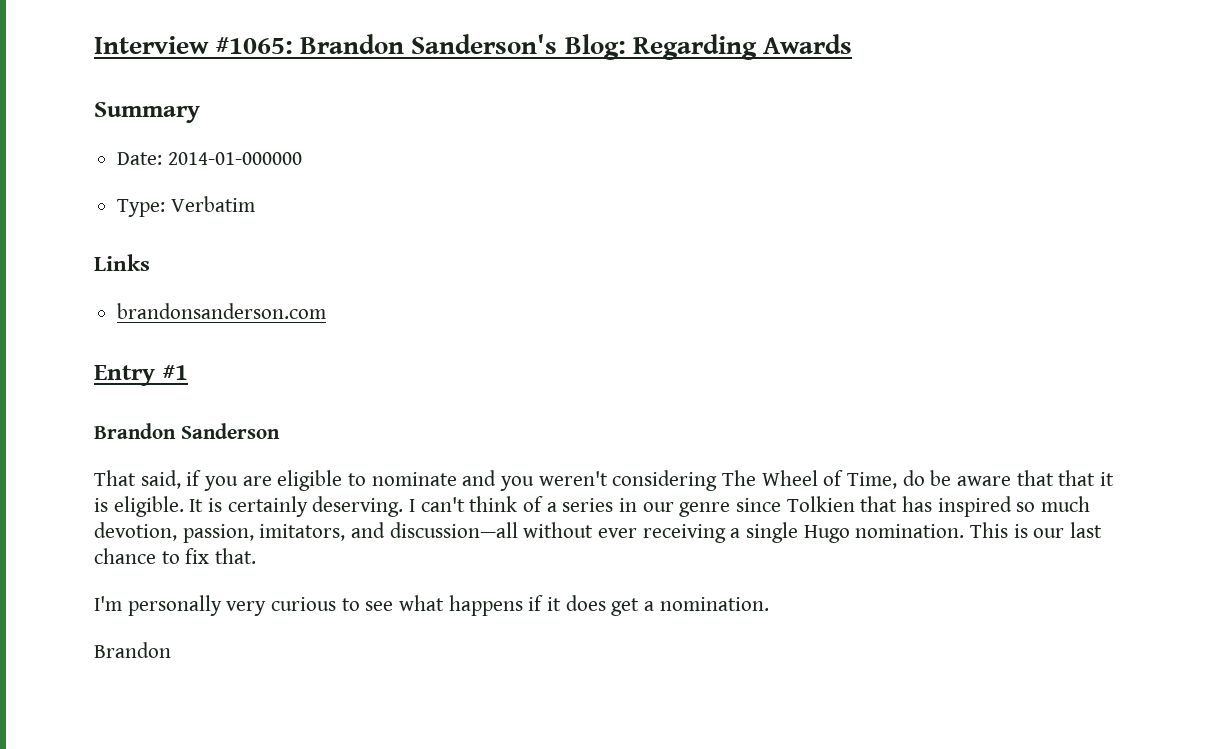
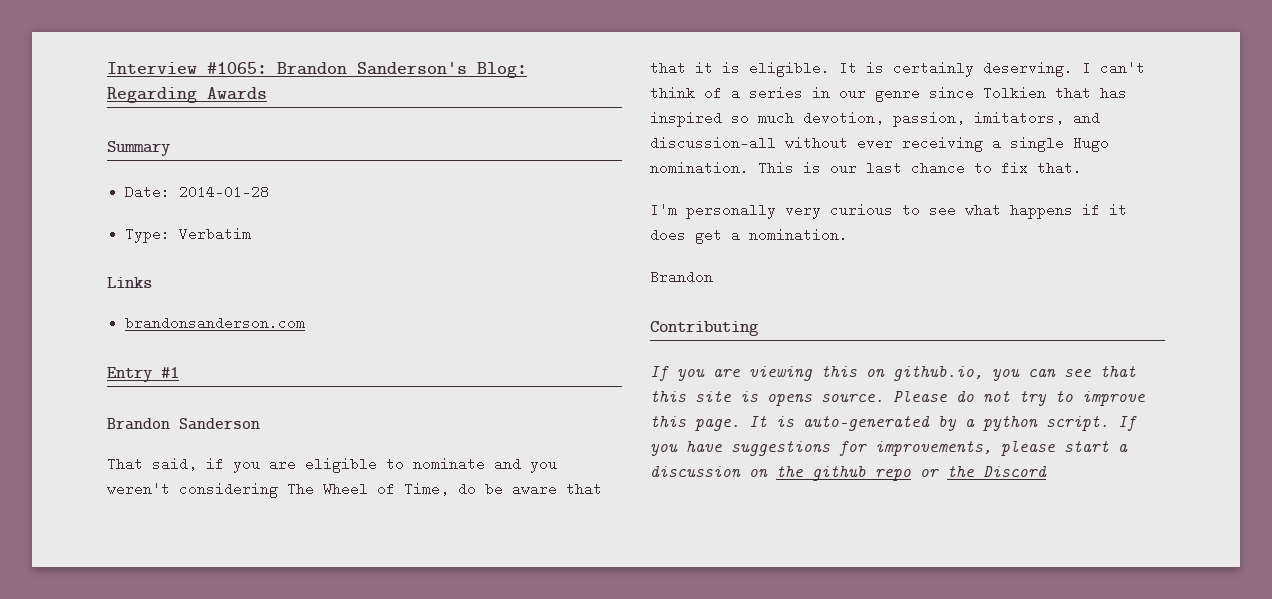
- Date: 2014-01-000000
+ Date: 2014-01-28
+ Contributing
+ If you are viewing this on github.io, you can see that this site is opens source. Please do not try to improve this page. It is auto-generated by a python script. If you have suggestions for improvements, please start a discussion on the github repo or the Discord

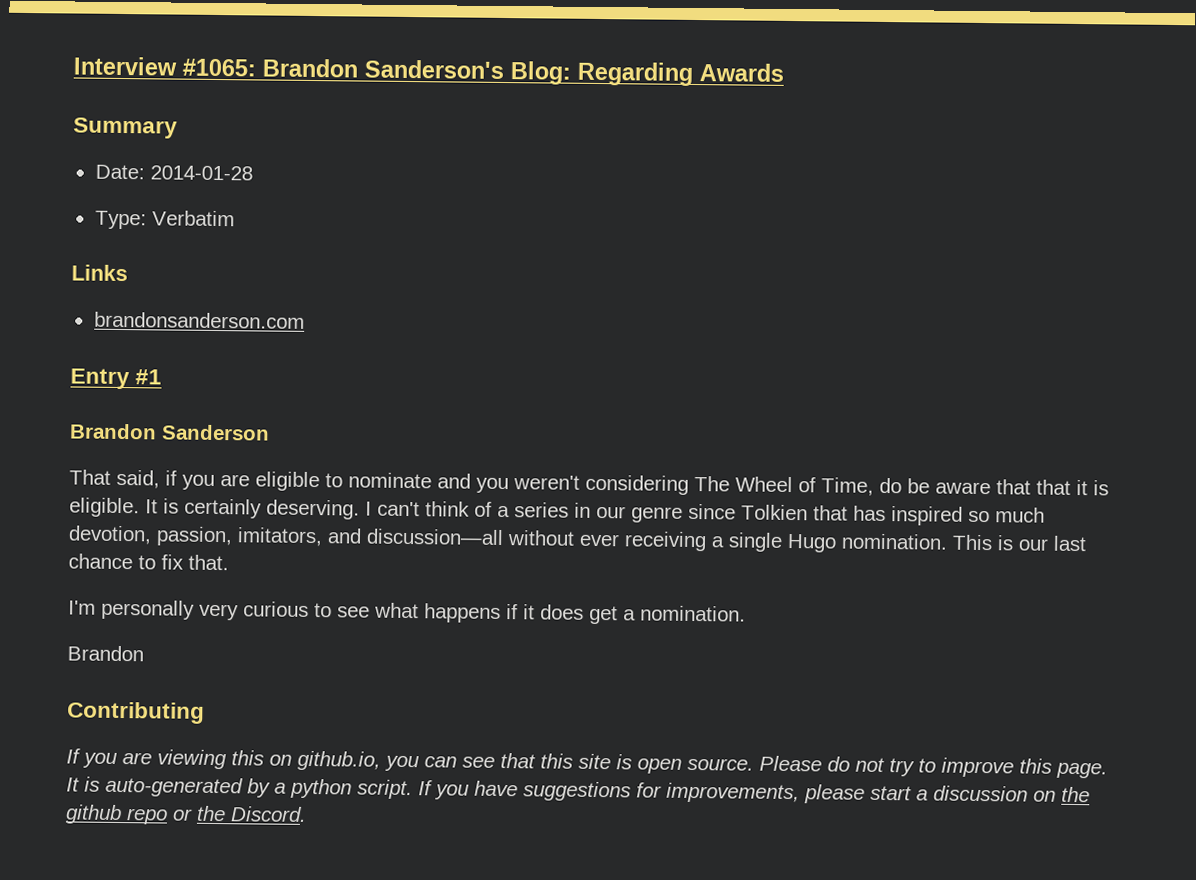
- If you are viewing this on github.io, you can see that this site is opens source.
+ If you are viewing this on github.io, you can see that this site is open source.
- If you have suggestions for improvements, please start a discussion on the github repo or the Discord
+ If you have suggestions for improvements, please start a discussion on the github repo or the Discord.

